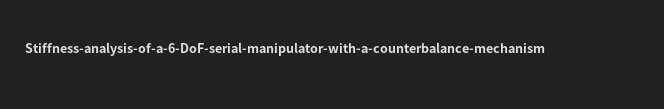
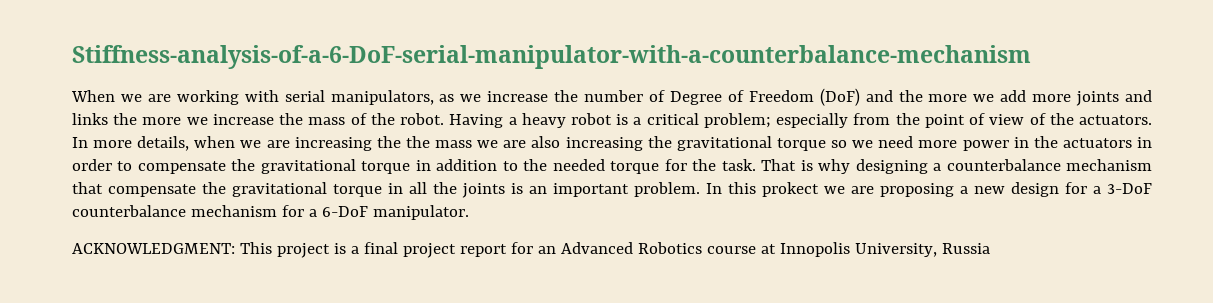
+ When we are working with serial manipulators, as we increase the number of Degree of Freedom (DoF) and the more we add more joints and links the more we increase the mass of the robot. Having a heavy robot is a critical problem; especially from the point of view of the actuators. In more details, when we are increasing the the mass we are also increasing the gravitational torque so we need more power in the actuators in order to compensate the gravitational torque in addition to the needed torque for the task. That is why designing a counterbalance mechanism that compensate the gravitational torque in all the joints is an important problem. In this prokect we are proposing a new design for a 3-DoF counterbalance mechanism for a 6-DoF manipulator.
+ ACKNOWLEDGMENT: This project is a final project report for an Advanced Robotics course at Innopolis University, Russia

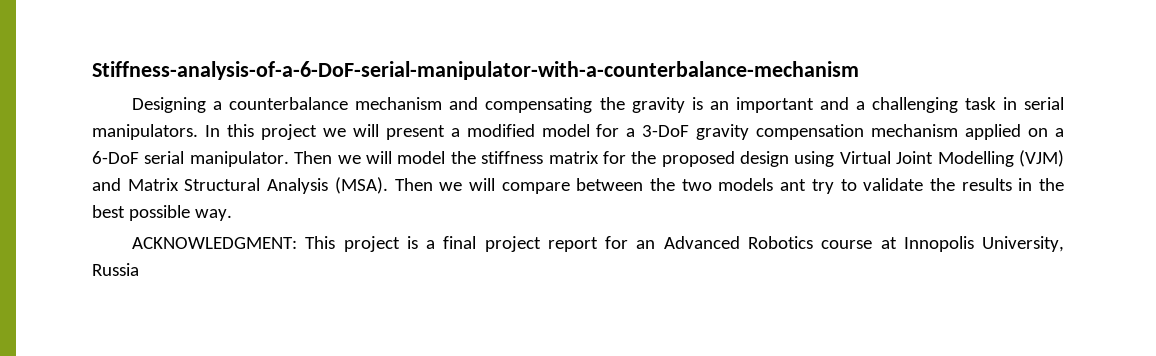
- When we are working with serial manipulators, as we increase the number of Degree of Freedom (DoF) and the more we add more joints and links the more we increase the mass of the robot. Having a heavy robot is a critical problem; especially from the point of view of the actuators. In more details, when we are increasing the the mass we are also increasing the gravitational torque so we need more power in the actuators in order to compensate the gravitational torque in addition to the needed torque for the task. That is why designing a counterbalance mechanism that compensate the gravitational torque in all the joints is an important problem. In this prokect we are proposing a new design for a 3-DoF counterbalance mechanism for a 6-DoF manipulator.
+ Designing a counterbalance mechanism and compensating the gravity is an important and a challenging task in serial manipulators. In this project we will present a modified model for a 3-DoF gravity compensation mechanism applied on a 6-DoF serial manipulator. Then we will model the stiffness matrix for the proposed design using Virtual Joint Modelling (VJM) and Matrix Structural Analysis (MSA). Then we will compare between the two models ant try to validate the results in the best possible way.

